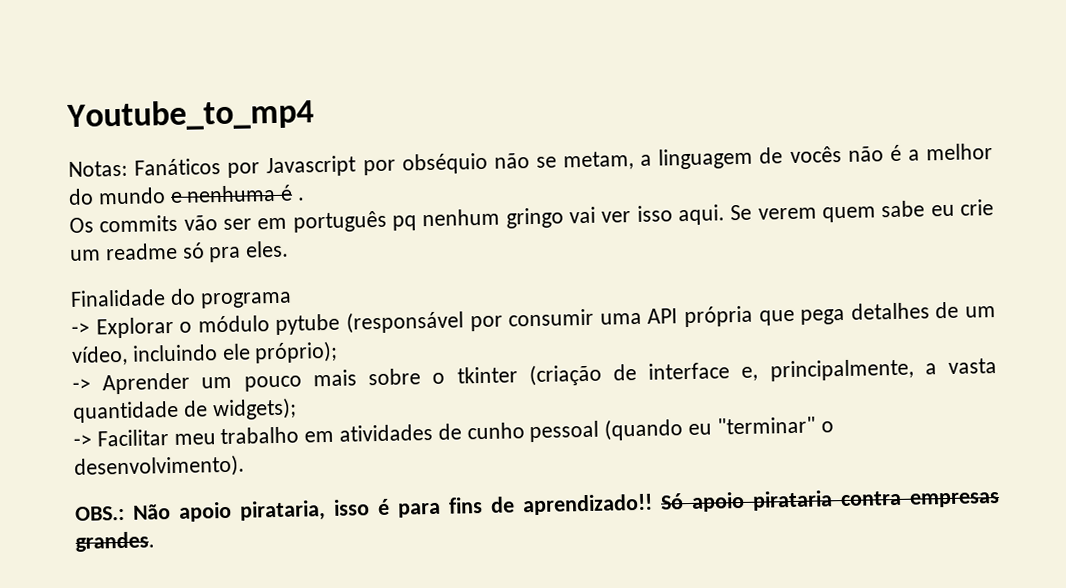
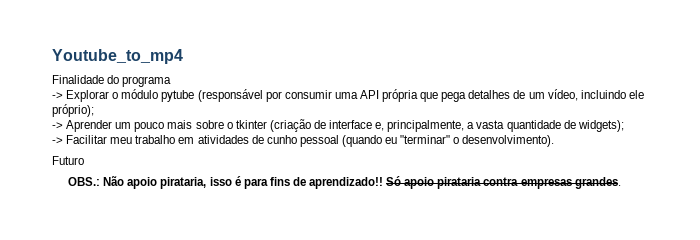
- Notas: Fanáticos por Javascript por obséquio não se metam, a linguagem de vocês não é a melhor do mundo e nenhuma é .
- Os commits vão ser em português pq nenhum gringo vai ver isso aqui. Se verem quem sabe eu crie um readme só pra eles.
+ Futuro

